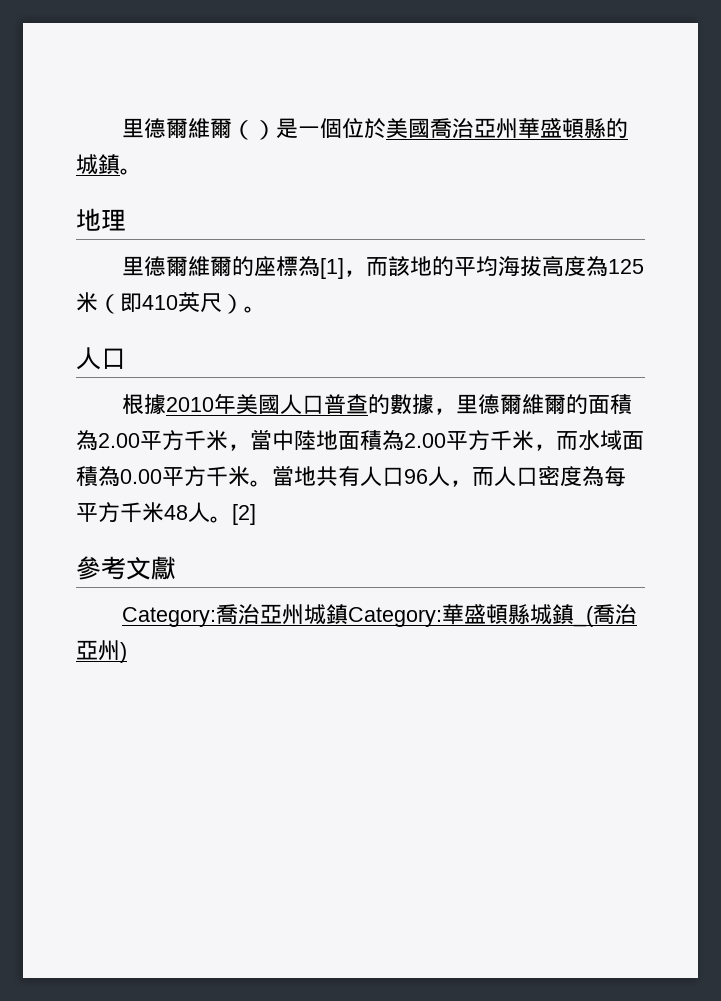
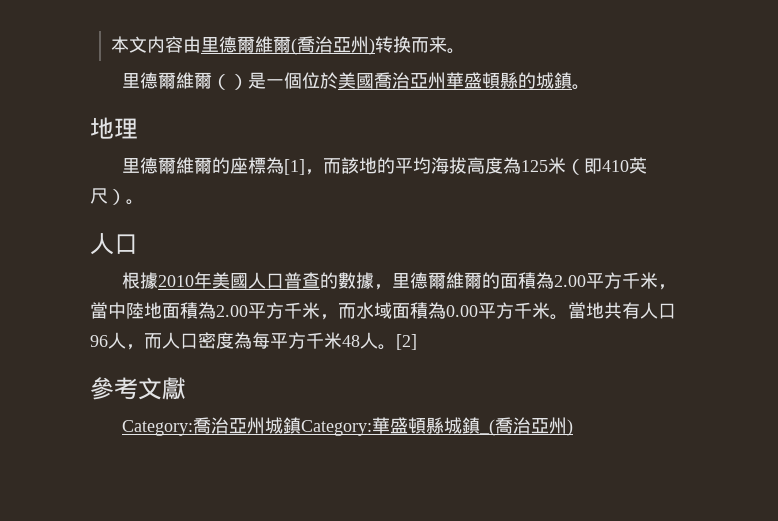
+ 本文内容由里德爾維爾(喬治亞州)转换而来。

